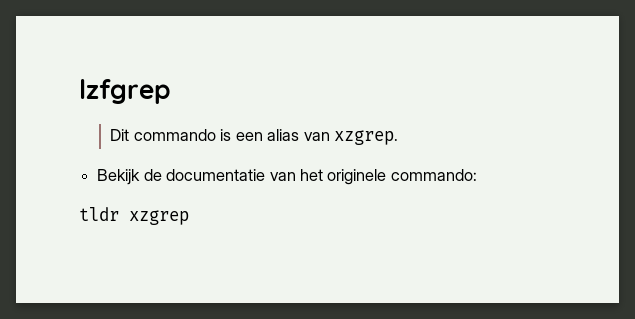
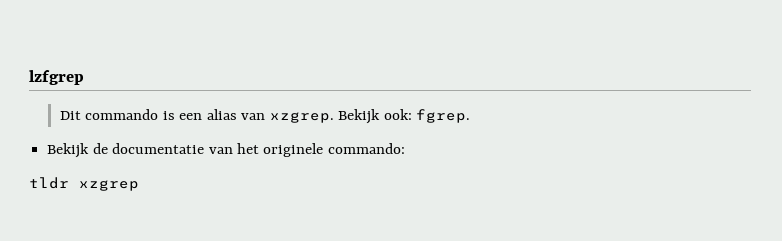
+ Bekijk ook: fgrep.

